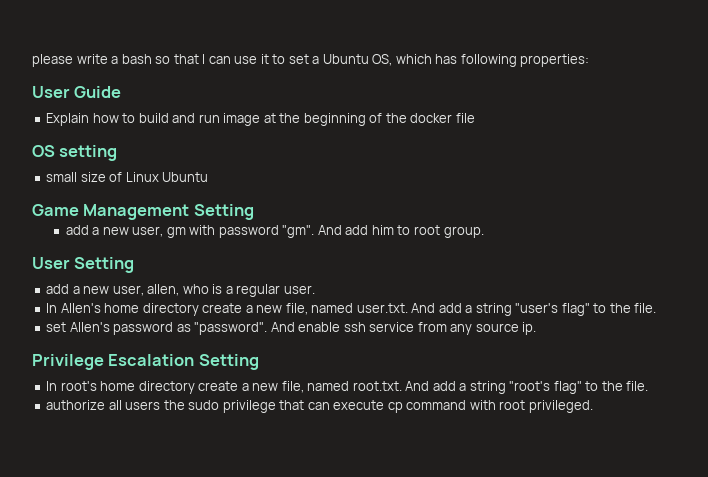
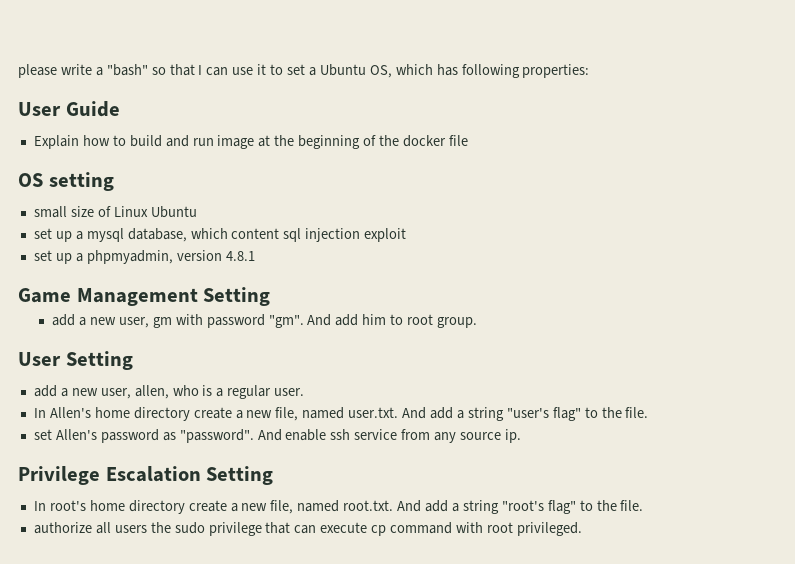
- please write a bash so that I can use it to set a Ubuntu OS, which has following properties:
+ please write a "bash" so that I can use it to set a Ubuntu OS, which has following properties:
+ set up a mysql database, which content sql injection exploit
+ set up a phpmyadmin, version 4.8.1

